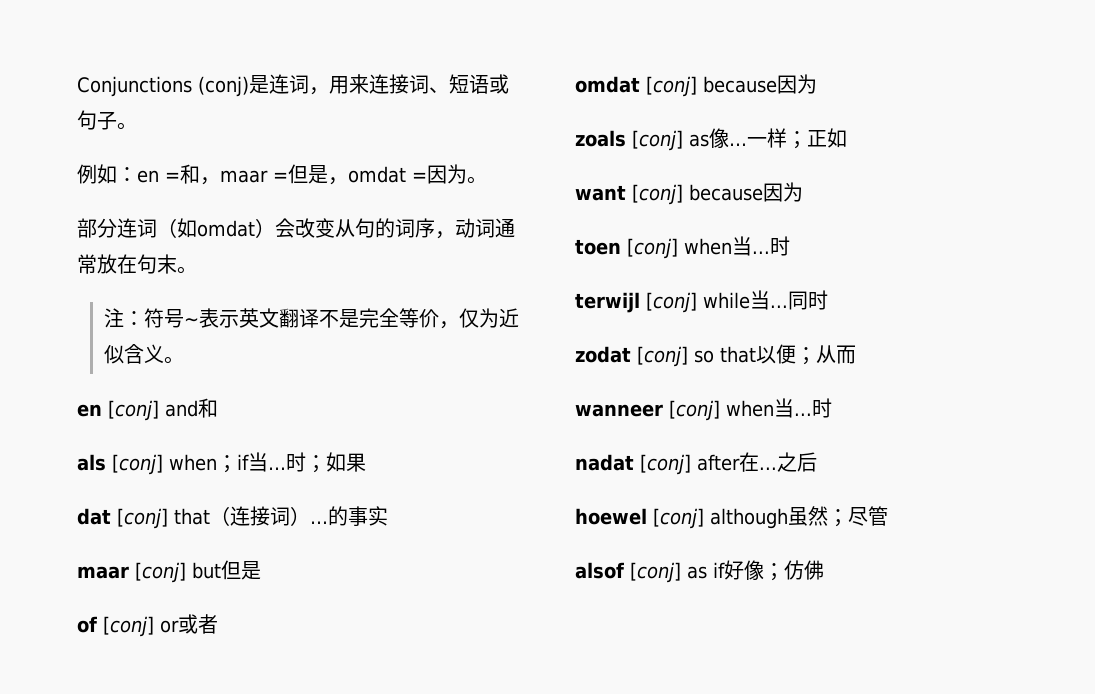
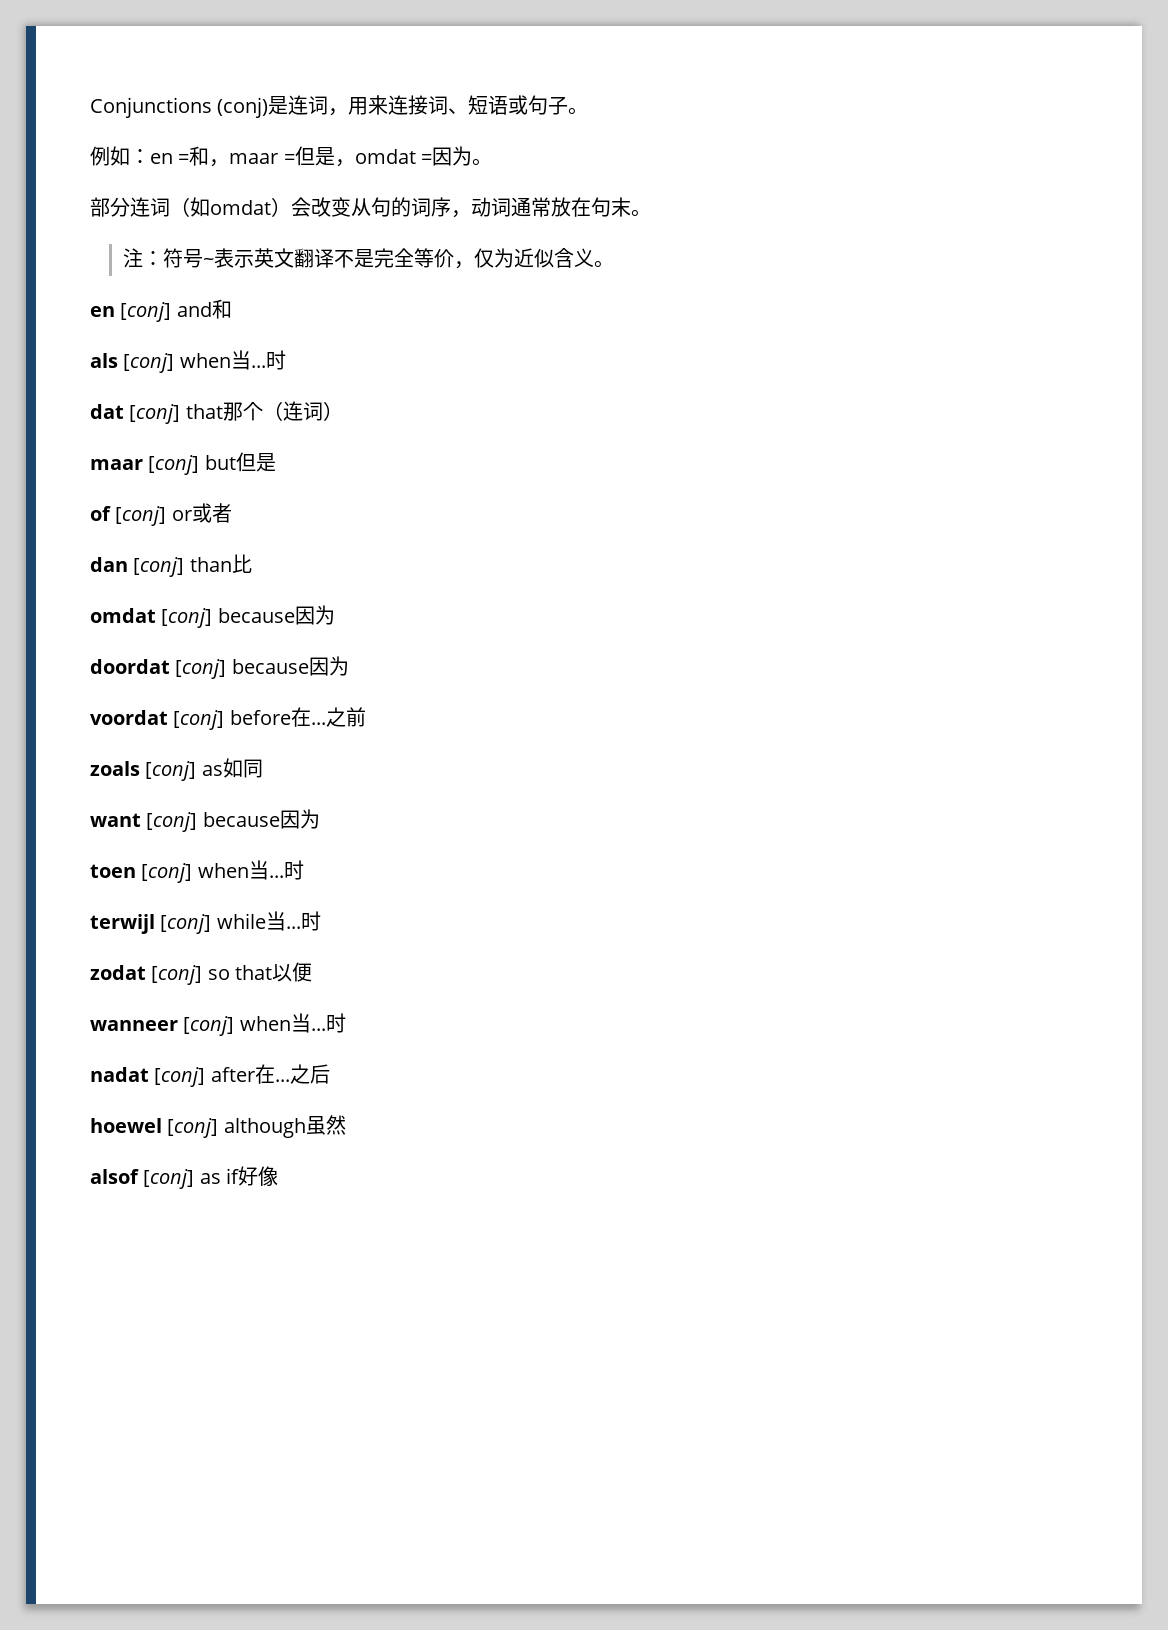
- als [conj] when；if当…时；如果
+ als [conj] when当...时
- dat [conj] that（连接词）…的事实
+ dat [conj] that那个（连词）
+ dan [conj] than比
+ doordat [conj] because因为
+ voordat [conj] before在...之前
- zoals [conj] as像…一样；正如
+ zoals [conj] as如同
- terwijl [conj] while当...同时
+ terwijl [conj] while当...时
- zodat [conj] so that以便；从而
+ zodat [conj] so that以便
- hoewel [conj] although虽然；尽管
+ hoewel [conj] although虽然
- alsof [conj] as if好像；仿佛
+ alsof [conj] as if好像

